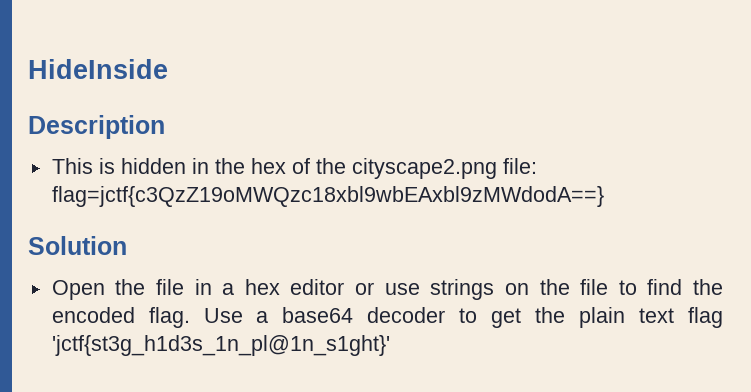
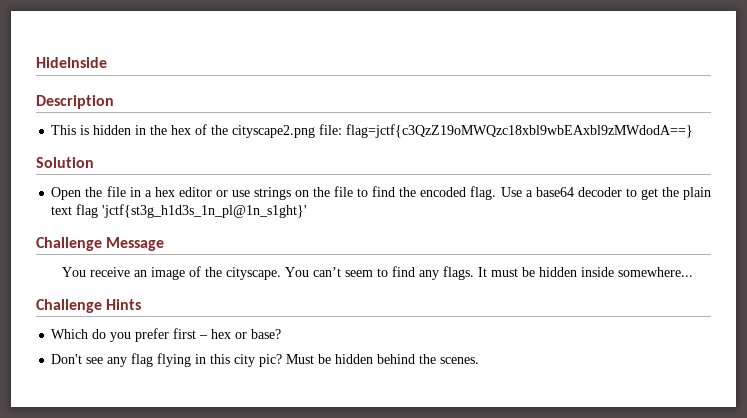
+ Challenge Message
+ You receive an image of the cityscape. You can’t seem to find any flags. It must be hidden inside somewhere...
+ Challenge Hints
+ Which do you prefer first – hex or base?
+ Don't see any flag flying in this city pic? Must be hidden behind the scenes.

